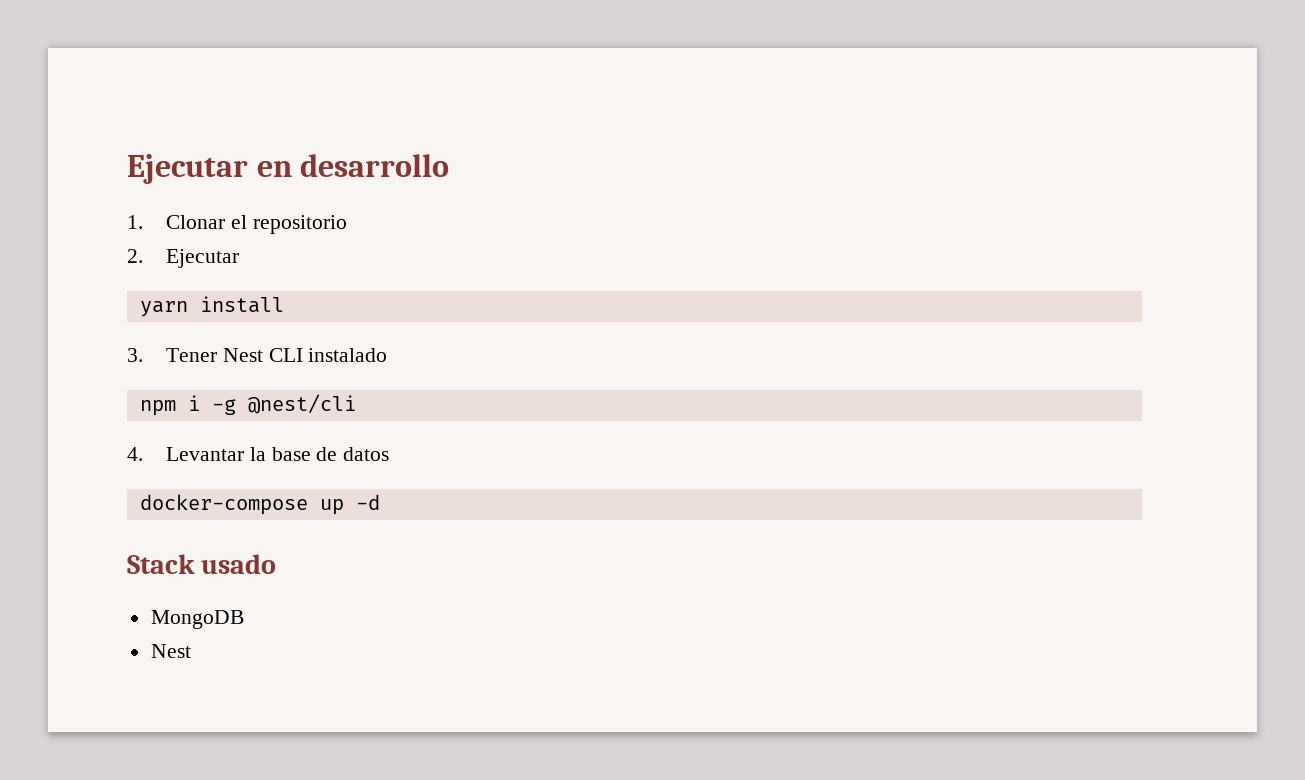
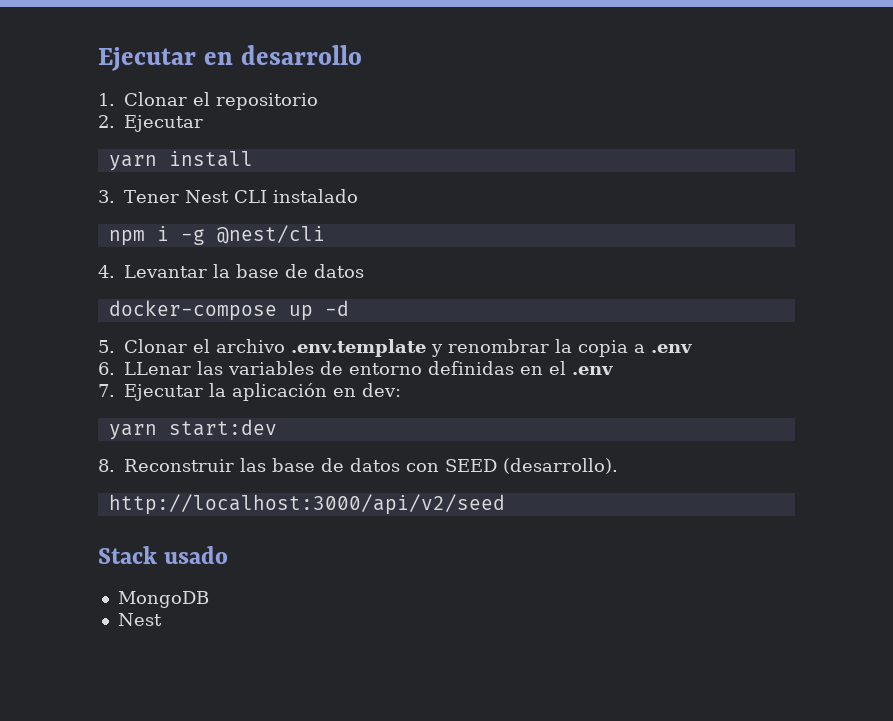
+ 5. Clonar el archivo .env.template y renombrar la copia a .env
+ 6. LLenar las variables de entorno definidas en el .env
+ 7. Ejecutar la aplicación en dev:
+ yarn start:dev
+ 8. Reconstruir las base de datos con SEED (desarrollo).
+ http://localhost:3000/api/v2/seed

